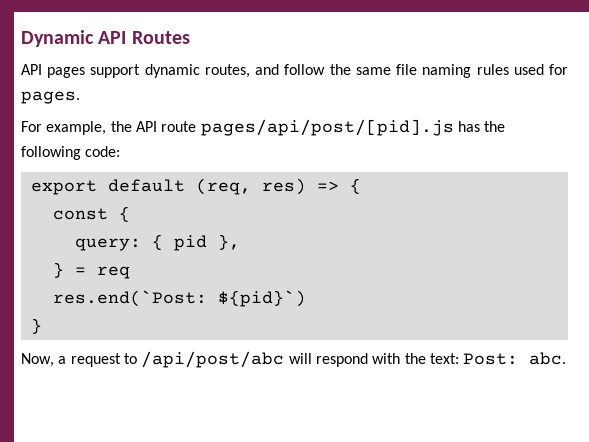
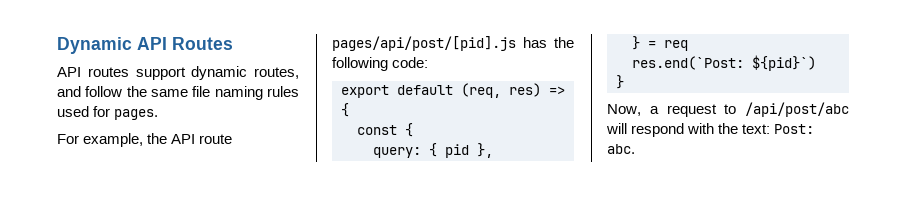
- API pages support dynamic routes, and follow the same file naming rules used for pages.
+ API routes support dynamic routes, and follow the same file naming rules used for pages.

